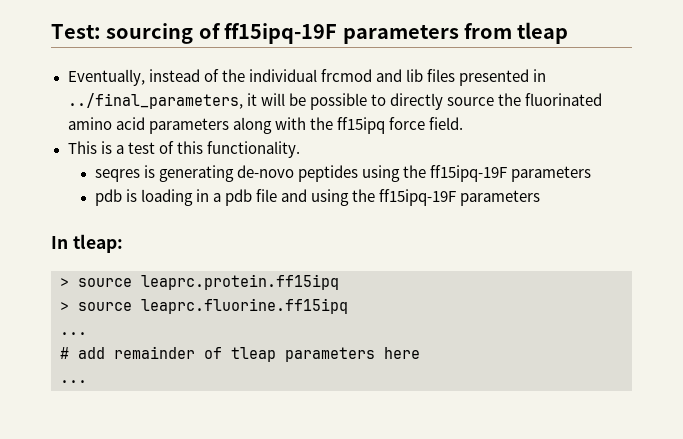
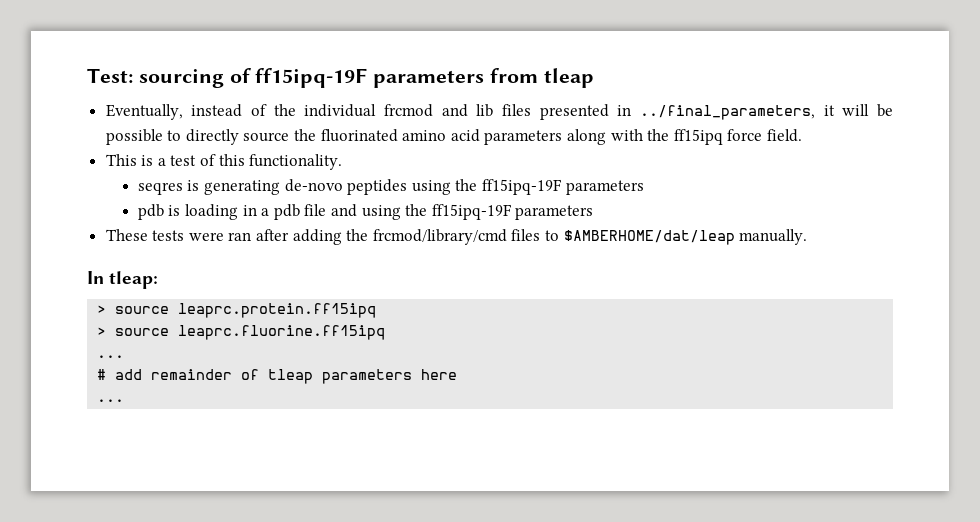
+ These tests were ran after adding the frcmod/library/cmd files to $AMBERHOME/dat/leap manually.

